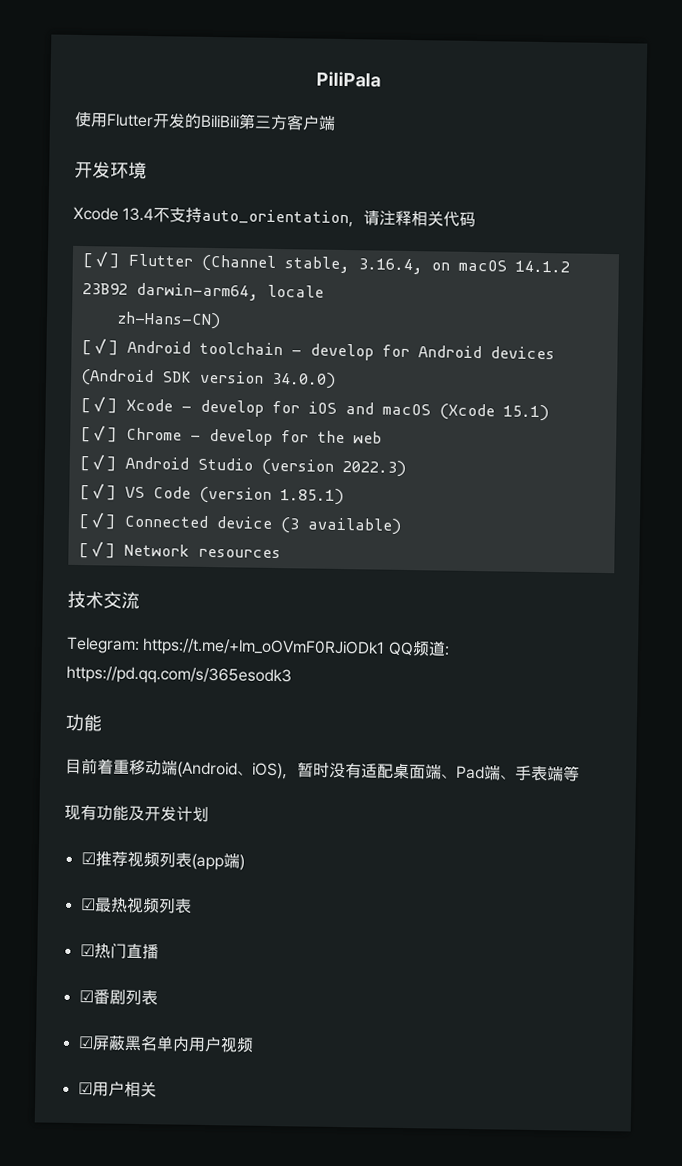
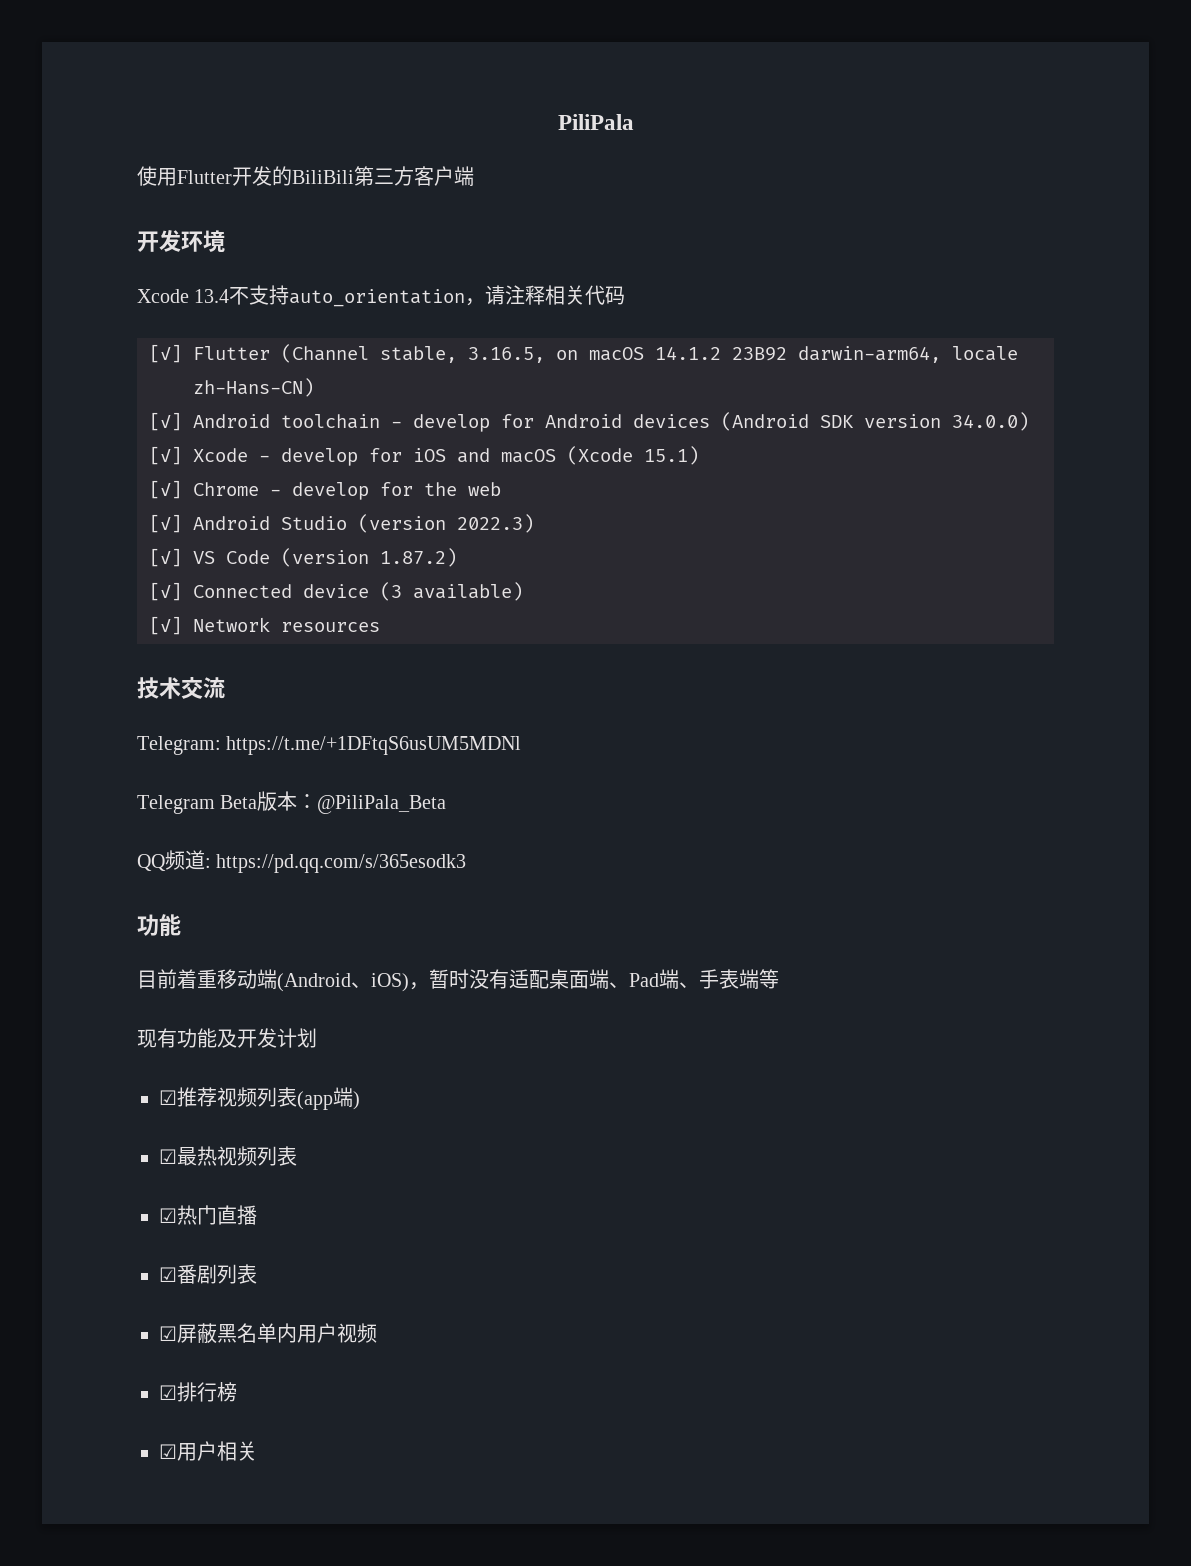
- [✓] Flutter (Channel stable, 3.16.4, on macOS 14.1.2 23B92 darwin-arm64, locale
+ [✓] Flutter (Channel stable, 3.16.5, on macOS 14.1.2 23B92 darwin-arm64, locale
- [✓] VS Code (version 1.85.1)
+ [✓] VS Code (version 1.87.2)
- Telegram: https://t.me/+lm_oOVmF0RJiODk1 QQ频道: https://pd.qq.com/s/365esodk3
+ Telegram: https://t.me/+1DFtqS6usUM5MDNl
+ Telegram Beta版本：@PiliPala_Beta
+ QQ频道: https://pd.qq.com/s/365esodk3
+ ☑排行榜

